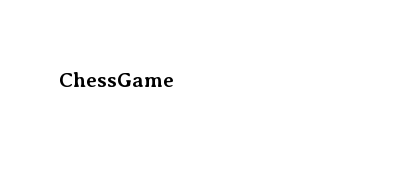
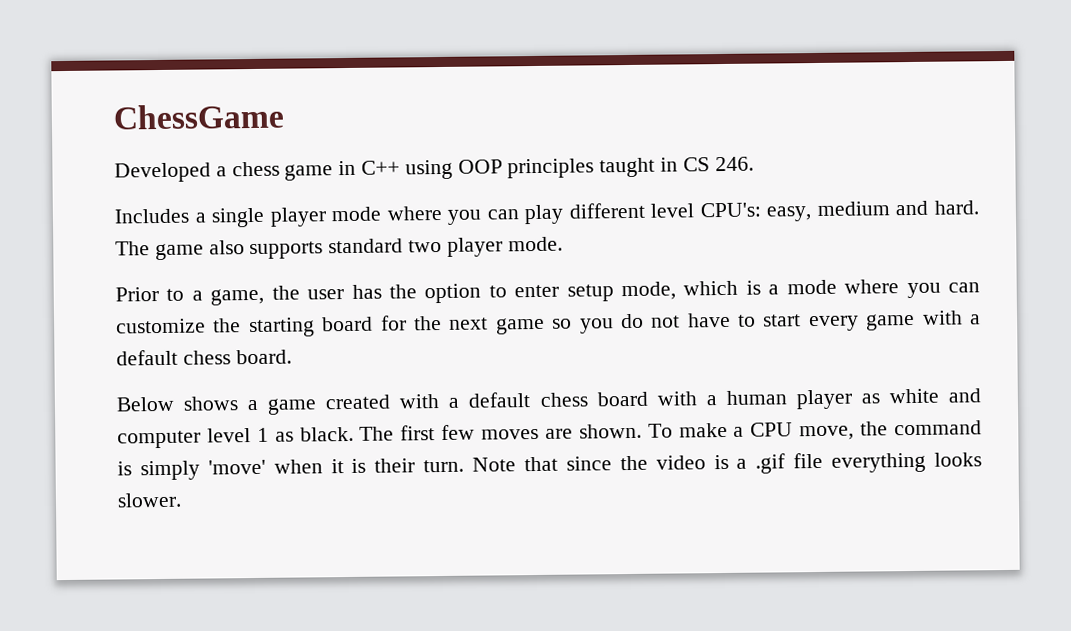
+ Developed a chess game in C++ using OOP principles taught in CS 246.
+ Includes a single player mode where you can play different level CPU's: easy, medium and hard. The game also supports standard two player mode.
+ Prior to a game, the user has the option to enter setup mode, which is a mode where you can customize the starting board for the next game so you do not have to start every game with a default chess board.
+ Below shows a game created with a default chess board with a human player as white and computer level 1 as black. The first few moves are shown. To make a CPU move, the command is simply 'move' when it is their turn. Note that since the video is a .gif file everything looks slower.

